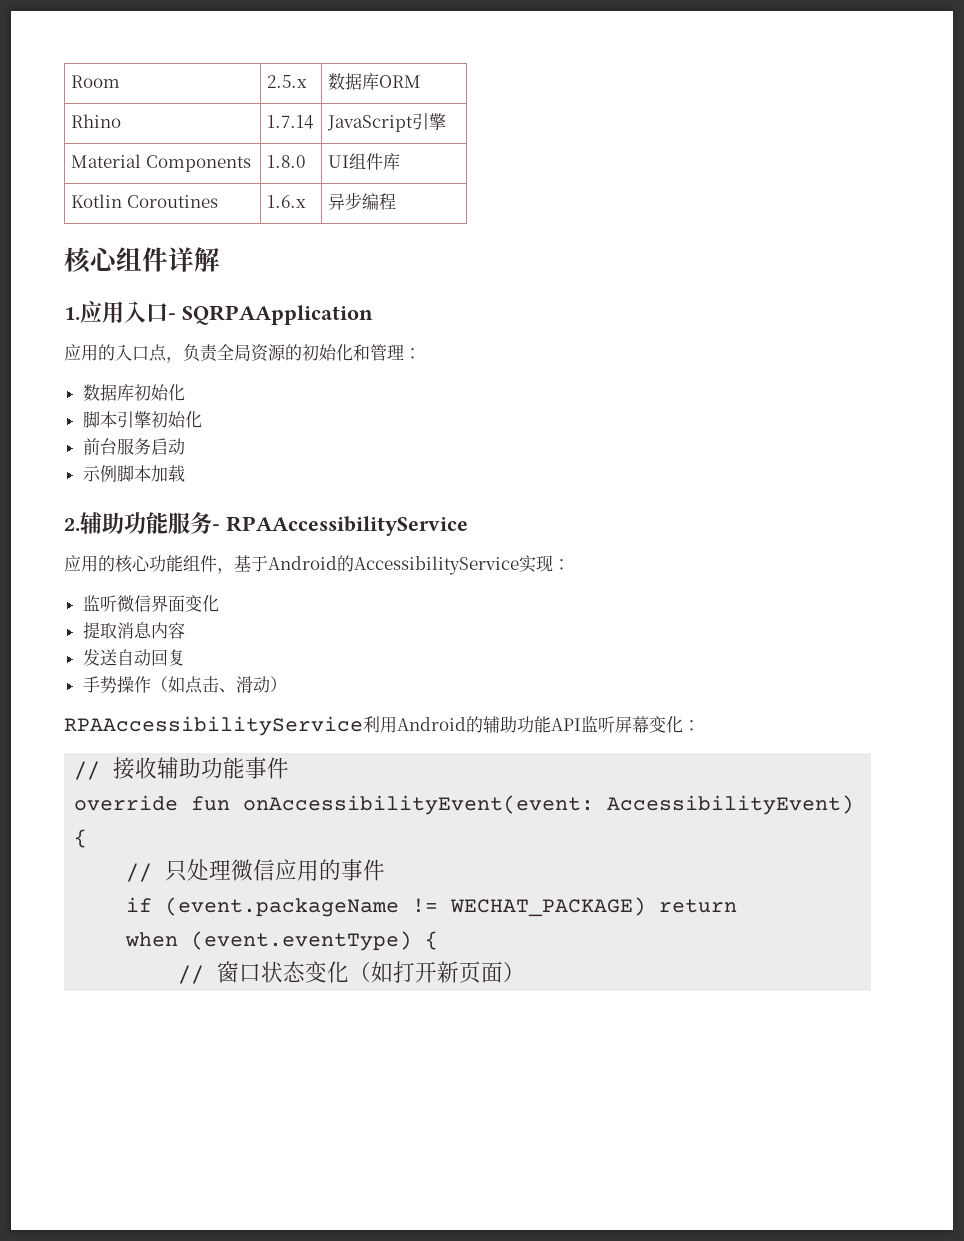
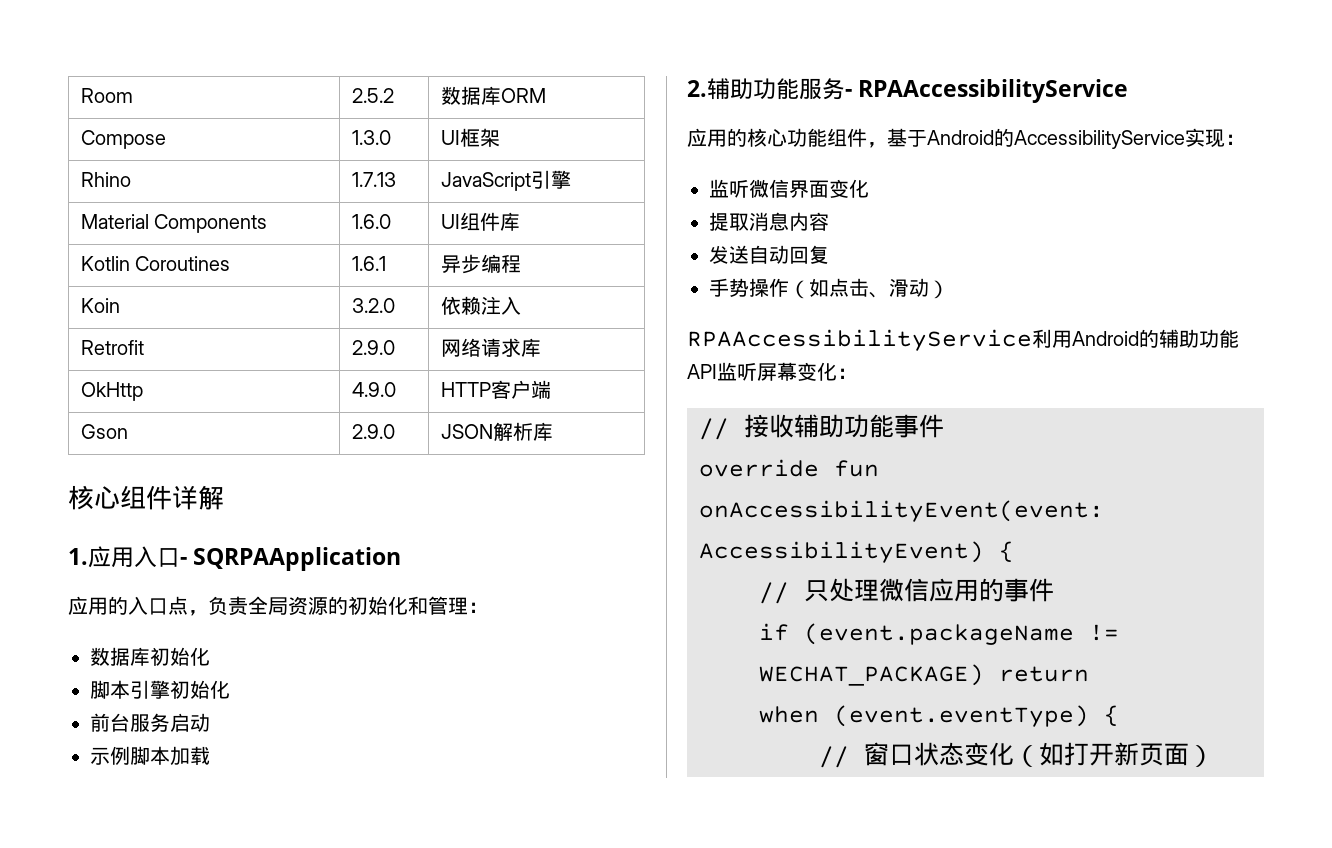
- Room | 2.5.x | 数据库ORM
+ Room | 2.5.2 | 数据库ORM
+ Compose | 1.3.0 | UI框架
- Rhino | 1.7.14 | JavaScript引擎
+ Rhino | 1.7.13 | JavaScript引擎
- Material Components | 1.8.0 | UI组件库
+ Material Components | 1.6.0 | UI组件库
- Kotlin Coroutines | 1.6.x | 异步编程
+ Kotlin Coroutines | 1.6.1 | 异步编程
+ Koin | 3.2.0 | 依赖注入
+ Retrofit | 2.9.0 | 网络请求库
+ OkHttp | 4.9.0 | HTTP客户端
+ Gson | 2.9.0 | JSON解析库

